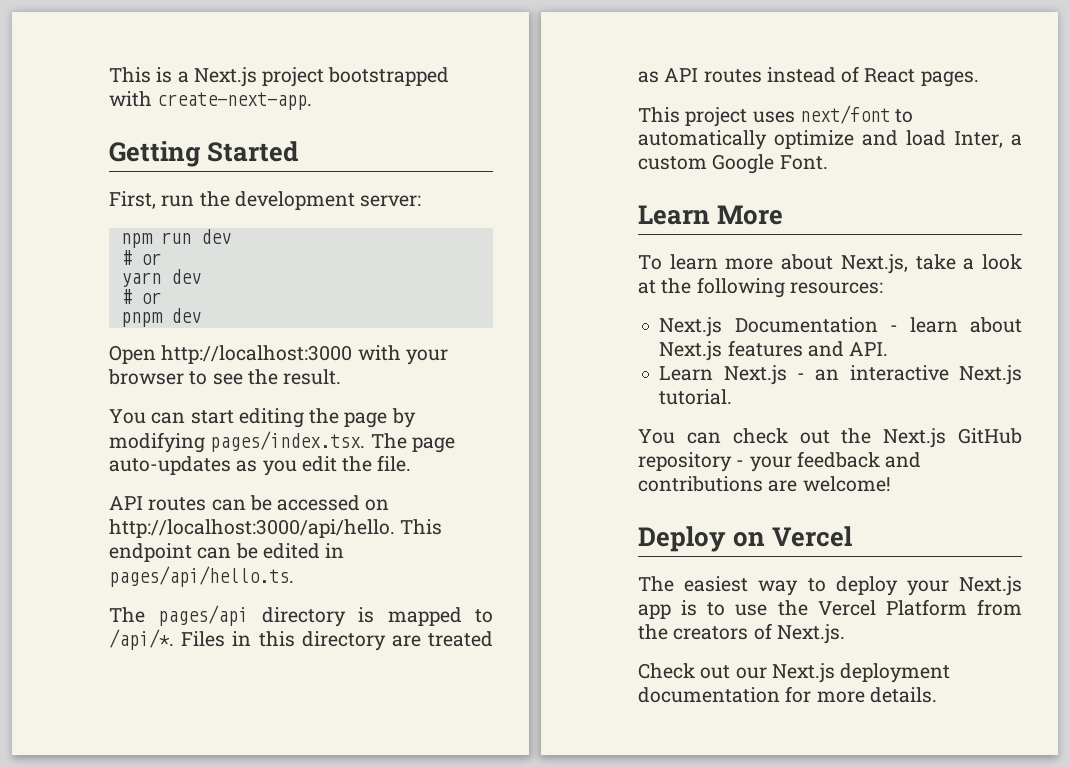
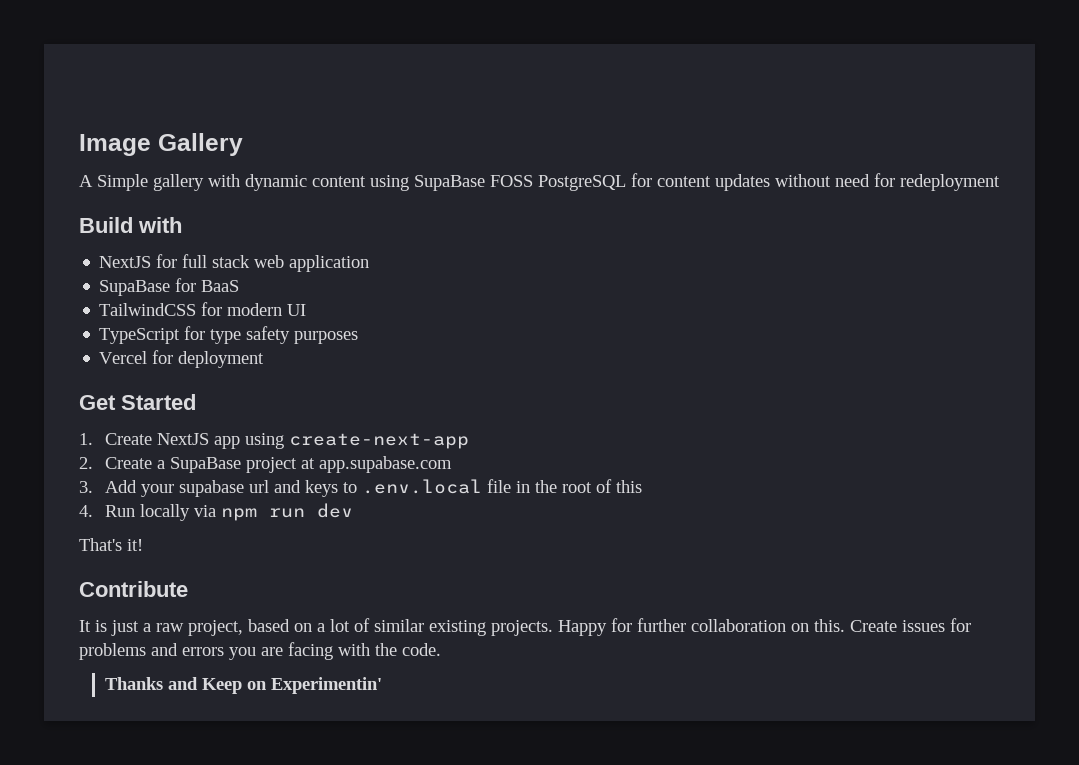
- This is a Next.js project bootstrapped with create-next-app.
- Getting Started
- First, run the development server:
- npm run dev
- # or
- yarn dev
- # or
- pnpm dev
- Open http://localhost:3000 with your browser to see the result.
- You can start editing the page by modifying pages/index.tsx. The page auto-updates as you edit the file.
- API routes can be accessed on http://localhost:3000/api/hello. This endpoint can be edited in pages/api/hello.ts.
- The pages/api directory is mapped to /api/*. Files in this directory are treated as API routes instead of React pages.
- This project uses next/font to automatically optimize and load Inter, a custom Google Font.
- Learn More
- To learn more about Next.js, take a look at the following resources:
- Next.js Documentation - learn about Next.js features and API.
- Learn Next.js - an interactive Next.js tutorial.
- You can check out the Next.js GitHub repository - your feedback and contributions are welcome!
- Deploy on Vercel
- The easiest way to deploy your Next.js app is to use the Vercel Platform from the creators of Next.js.
- Check out our Next.js deployment documentation for more details.
+ Image Gallery
+ A Simple gallery with dynamic content using SupaBase FOSS PostgreSQL for content updates without need for redeployment
+ Build with
+ NextJS for full stack web application
+ SupaBase for BaaS
+ TailwindCSS for modern UI
+ TypeScript for type safety purposes
+ Vercel for deployment
+ Get Started
+ 1. Create NextJS app using create-next-app
+ 2. Create a SupaBase project at app.supabase.com
+ 3. Add your supabase url and keys to .env.local file in the root of this
+ 4. Run locally via npm run dev
+ That's it!
+ Contribute
+ It is just a raw project, based on a lot of similar existing projects. Happy for further collaboration on this. Create issues for problems and errors you are facing with the code.
+ Thanks and Keep on Experimentin'

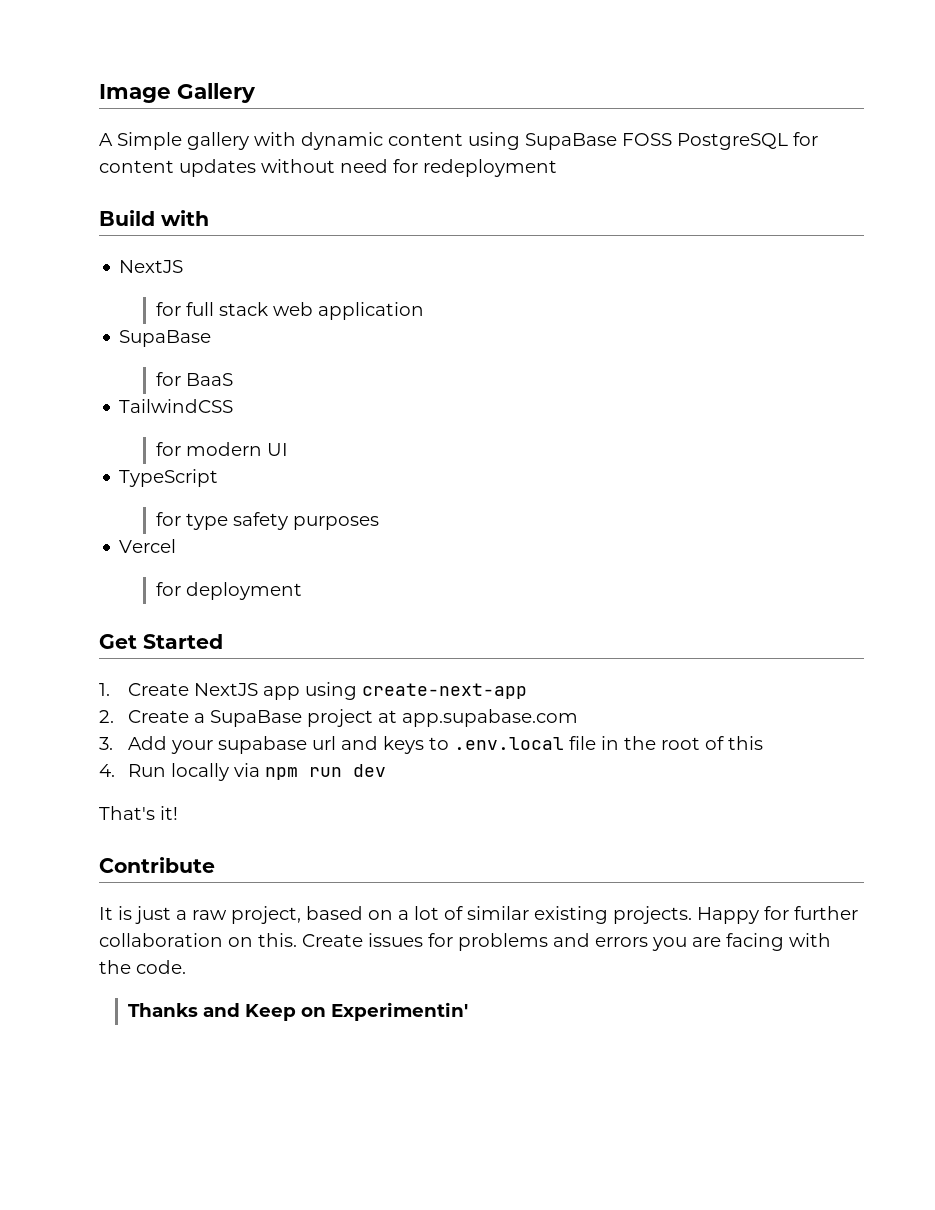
  Build with
- NextJS for full stack web application
- SupaBase for BaaS
+ NextJS
+ for full stack web application
+ SupaBase
+ for BaaS
- TailwindCSS for modern UI
+ TailwindCSS
+ for modern UI
- TypeScript for type safety purposes
+ TypeScript
+ for type safety purposes
- Vercel for deployment
+ Vercel
+ for deployment

